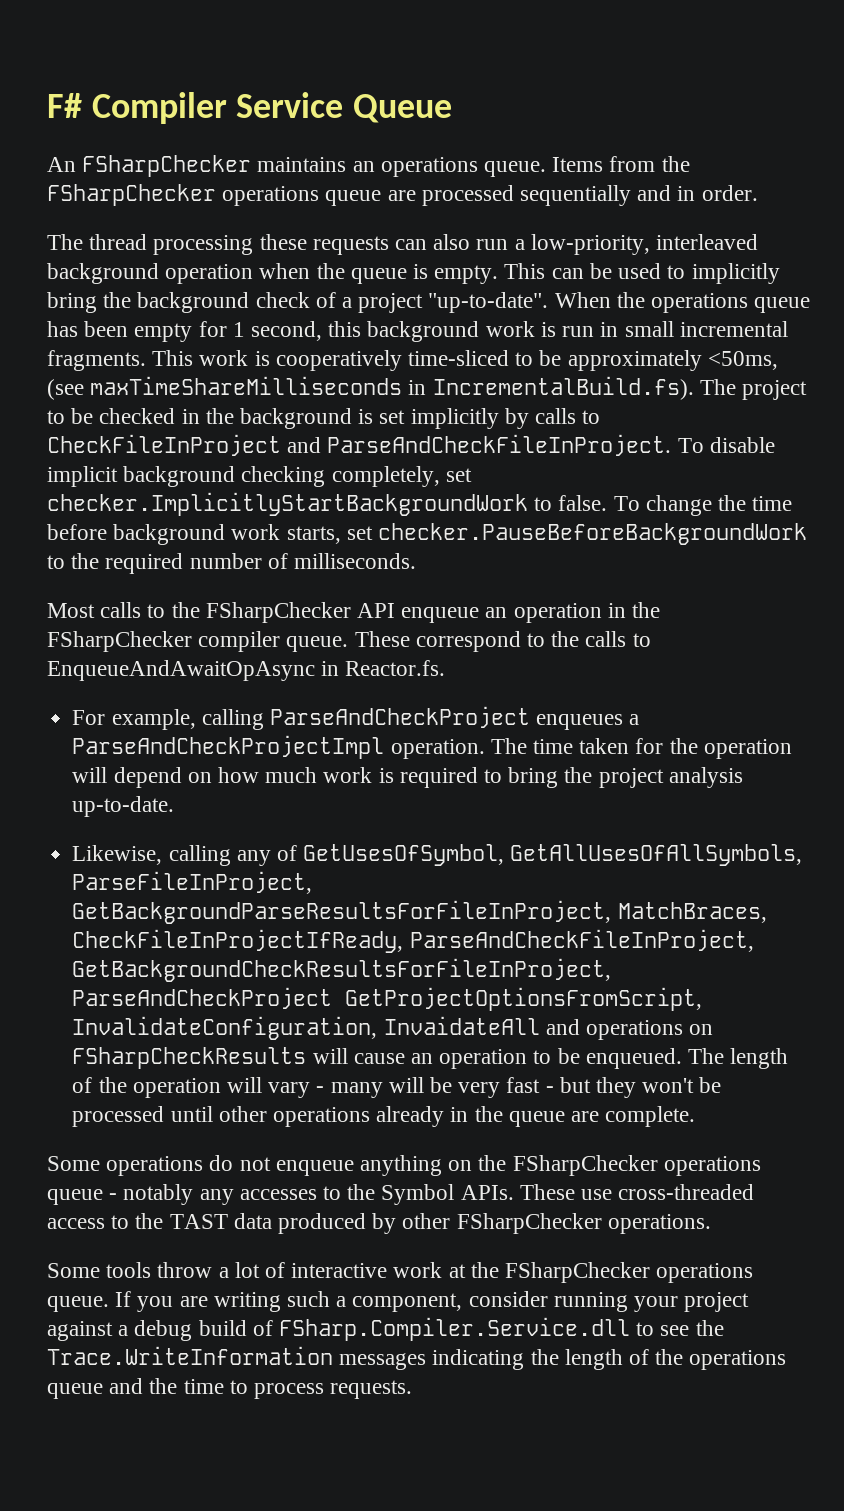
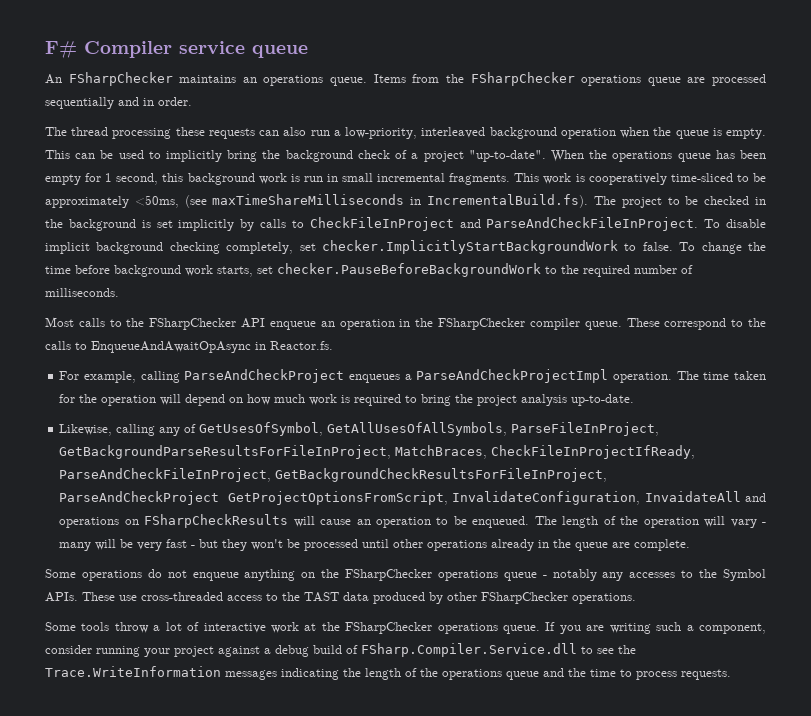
- F# Compiler Service Queue
+ F# Compiler service queue

